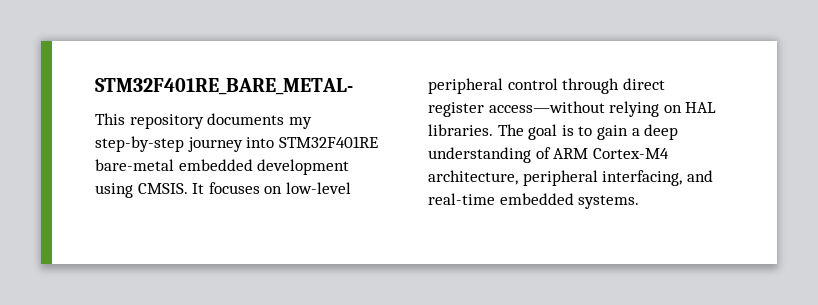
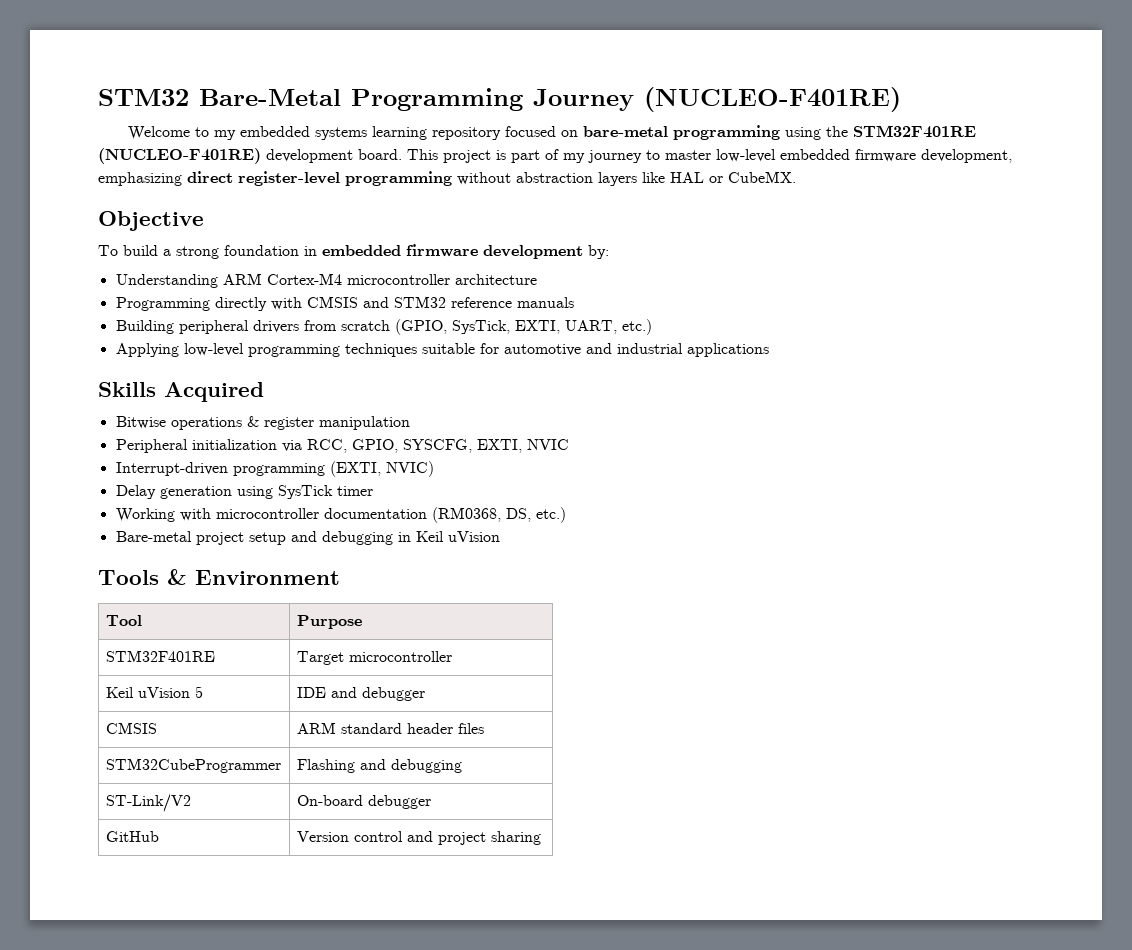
- STM32F401RE_BARE_METAL-
- This repository documents my step-by-step journey into STM32F401RE bare-metal embedded development using CMSIS. It focuses on low-level peripheral control through direct register access—without relying on HAL libraries. The goal is to gain a deep understanding of ARM Cortex-M4 architecture, peripheral interfacing, and real-time embedded systems.
+ STM32 Bare-Metal Programming Journey (NUCLEO-F401RE)
+ Welcome to my embedded systems learning repository focused on bare-metal programming using the STM32F401RE (NUCLEO-F401RE) development board. This project is part of my journey to master low-level embedded firmware development, emphasizing direct register-level programming without abstraction layers like HAL or CubeMX.
+ Objective
+ To build a strong foundation in embedded firmware development by:
+ Understanding ARM Cortex-M4 microcontroller architecture
+ Programming directly with CMSIS and STM32 reference manuals
+ Building peripheral drivers from scratch (GPIO, SysTick, EXTI, UART, etc.)
+ Applying low-level programming techniques suitable for automotive and industrial applications
+ Skills Acquired
+ Bitwise operations & register manipulation
+ Peripheral initialization via RCC, GPIO, SYSCFG, EXTI, NVIC
+ Interrupt-driven programming (EXTI, NVIC)
+ Delay generation using SysTick timer
+ Working with microcontroller documentation (RM0368, DS, etc.)
+ Bare-metal project setup and debugging in Keil uVision
+ Tools & Environment
+ Tool | Purpose
+ STM32F401RE | Target microcontroller
+ Keil uVision 5 | IDE and debugger
+ CMSIS | ARM standard header files
+ STM32CubeProgrammer | Flashing and debugging
+ ST-Link/V2 | On-board debugger
+ GitHub | Version control and project sharing

